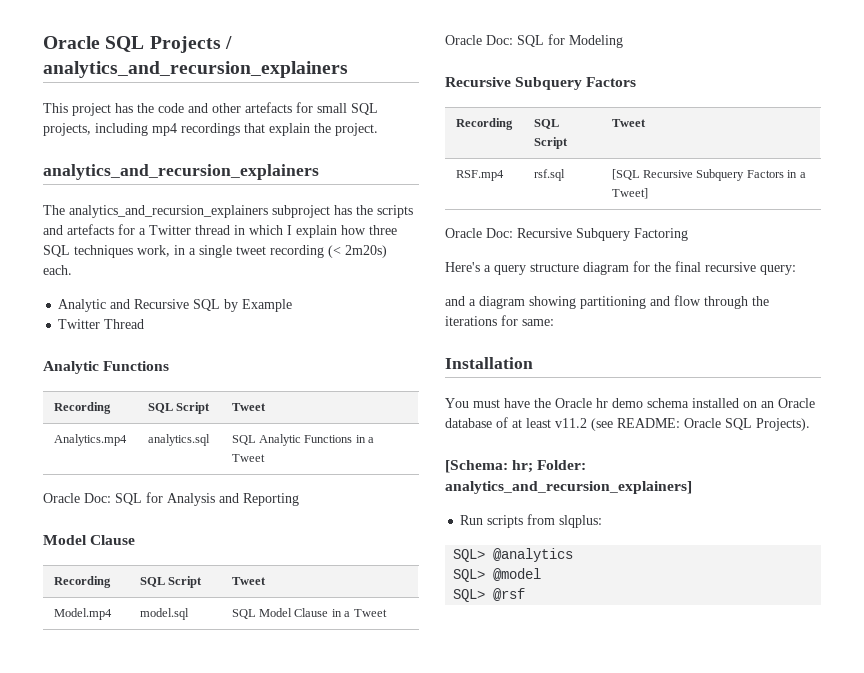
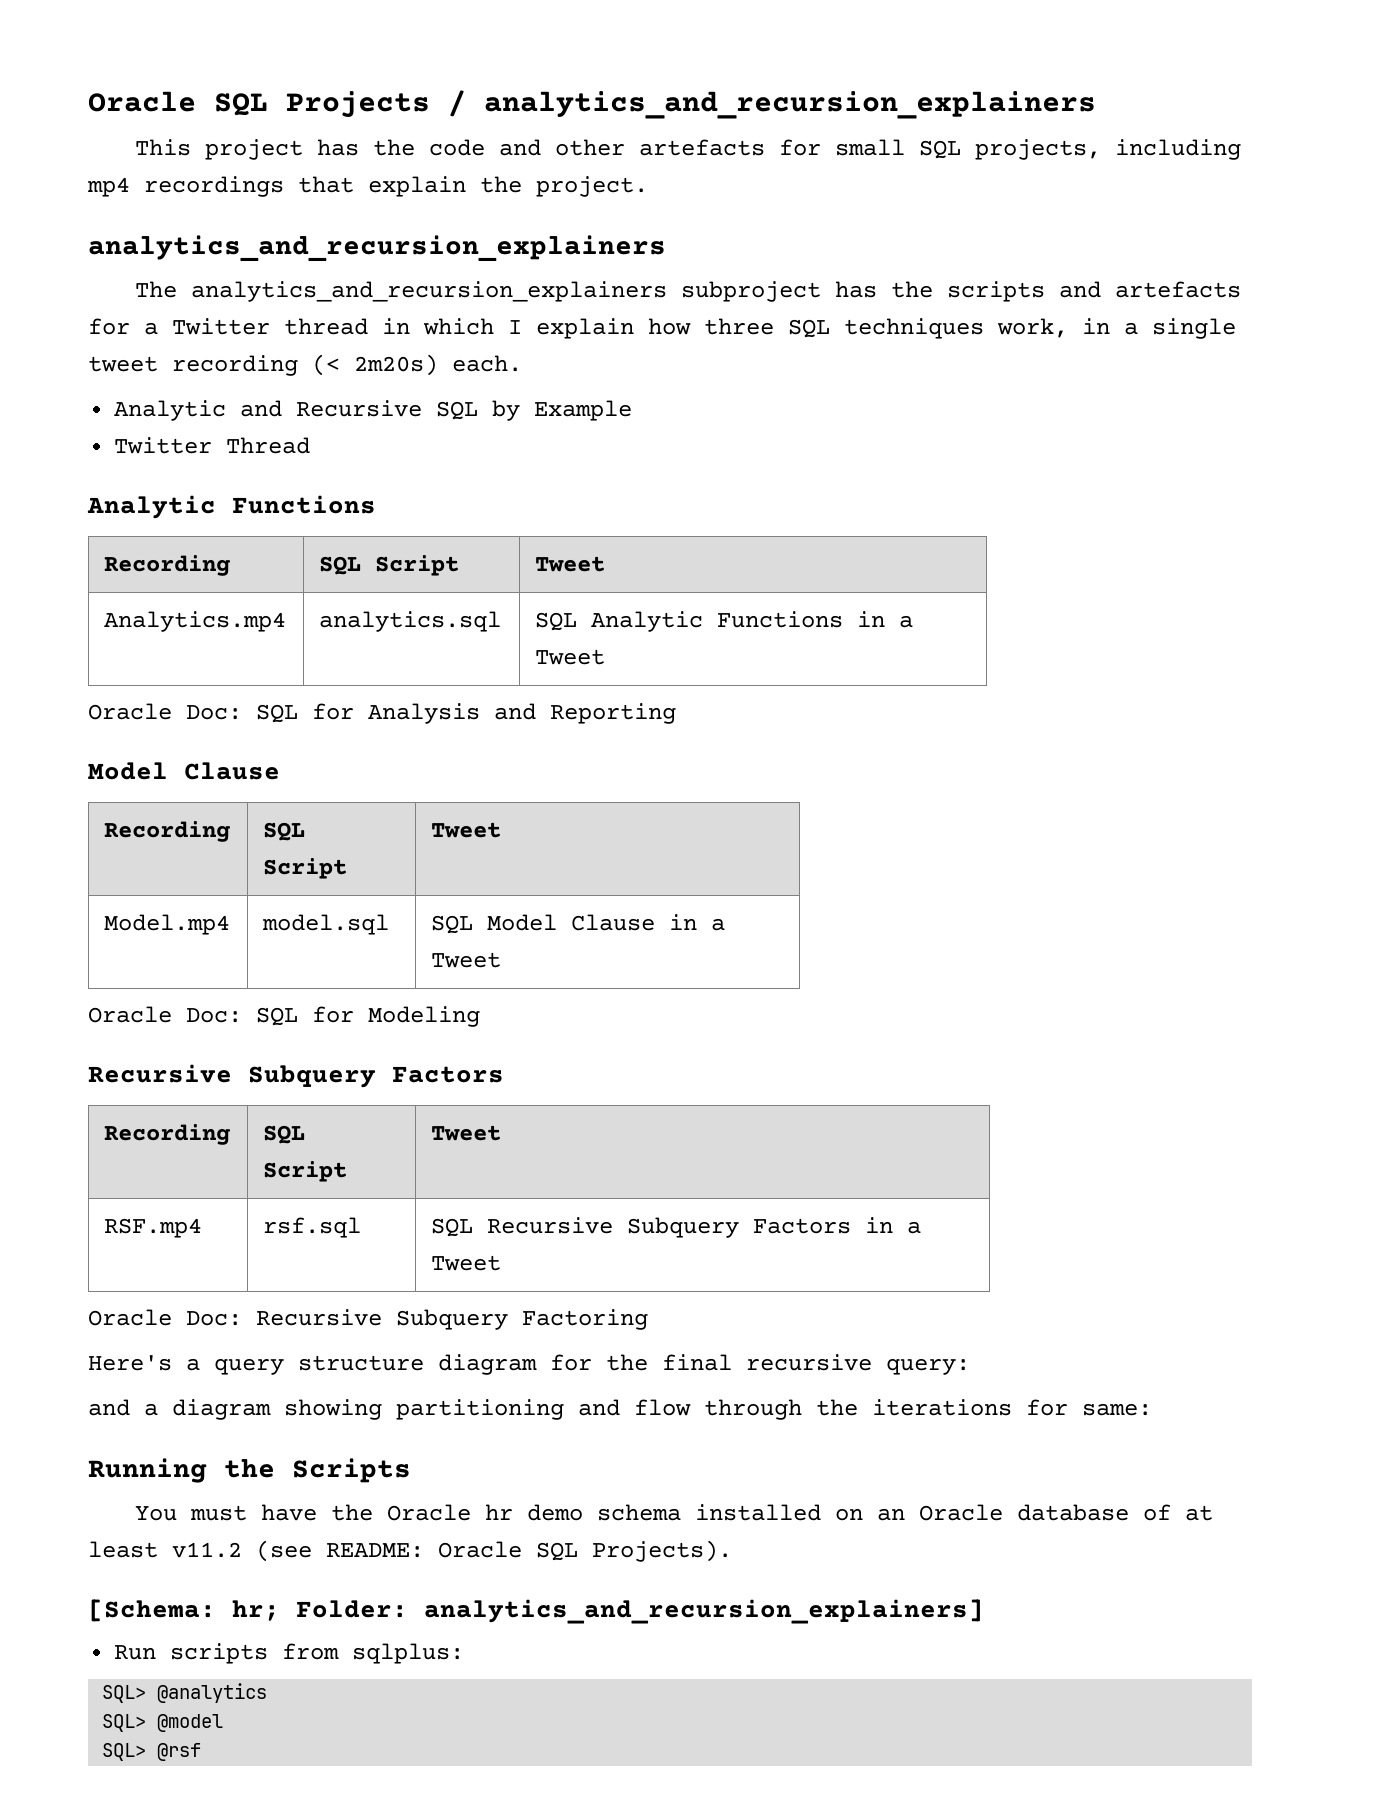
- RSF.mp4 | rsf.sql | [SQL Recursive Subquery Factors in a Tweet]
+ RSF.mp4 | rsf.sql | SQL Recursive Subquery Factors in a Tweet
- Installation
+ Running the Scripts
- Run scripts from slqplus:
+ Run scripts from sqlplus:

